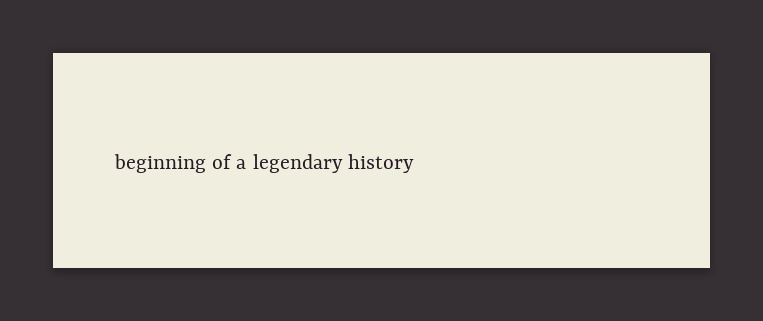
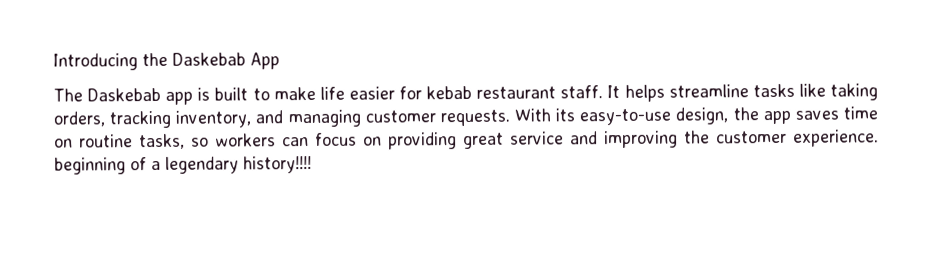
- beginning of a legendary history
+ Introducing the Daskebab App
+ The Daskebab app is built to make life easier for kebab restaurant staff. It helps streamline tasks like taking orders, tracking inventory, and managing customer requests. With its easy-to-use design, the app saves time on routine tasks, so workers can focus on providing great service and improving the customer experience. beginning of a legendary history!!!!

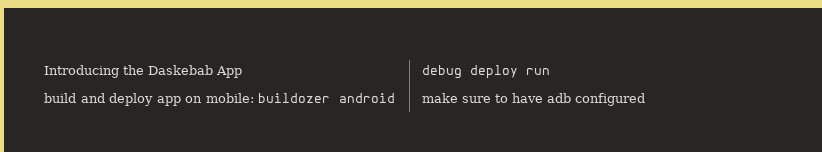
- The Daskebab app is built to make life easier for kebab restaurant staff. It helps streamline tasks like taking orders, tracking inventory, and managing customer requests. With its easy-to-use design, the app saves time on routine tasks, so workers can focus on providing great service and improving the customer experience. beginning of a legendary history!!!!
+ build and deploy app on mobile: buildozer android debug deploy run
+ make sure to have adb configured

